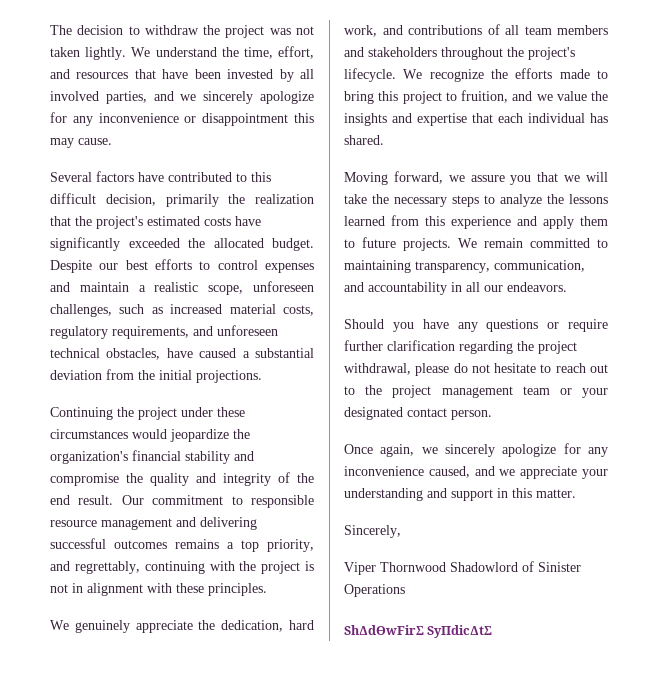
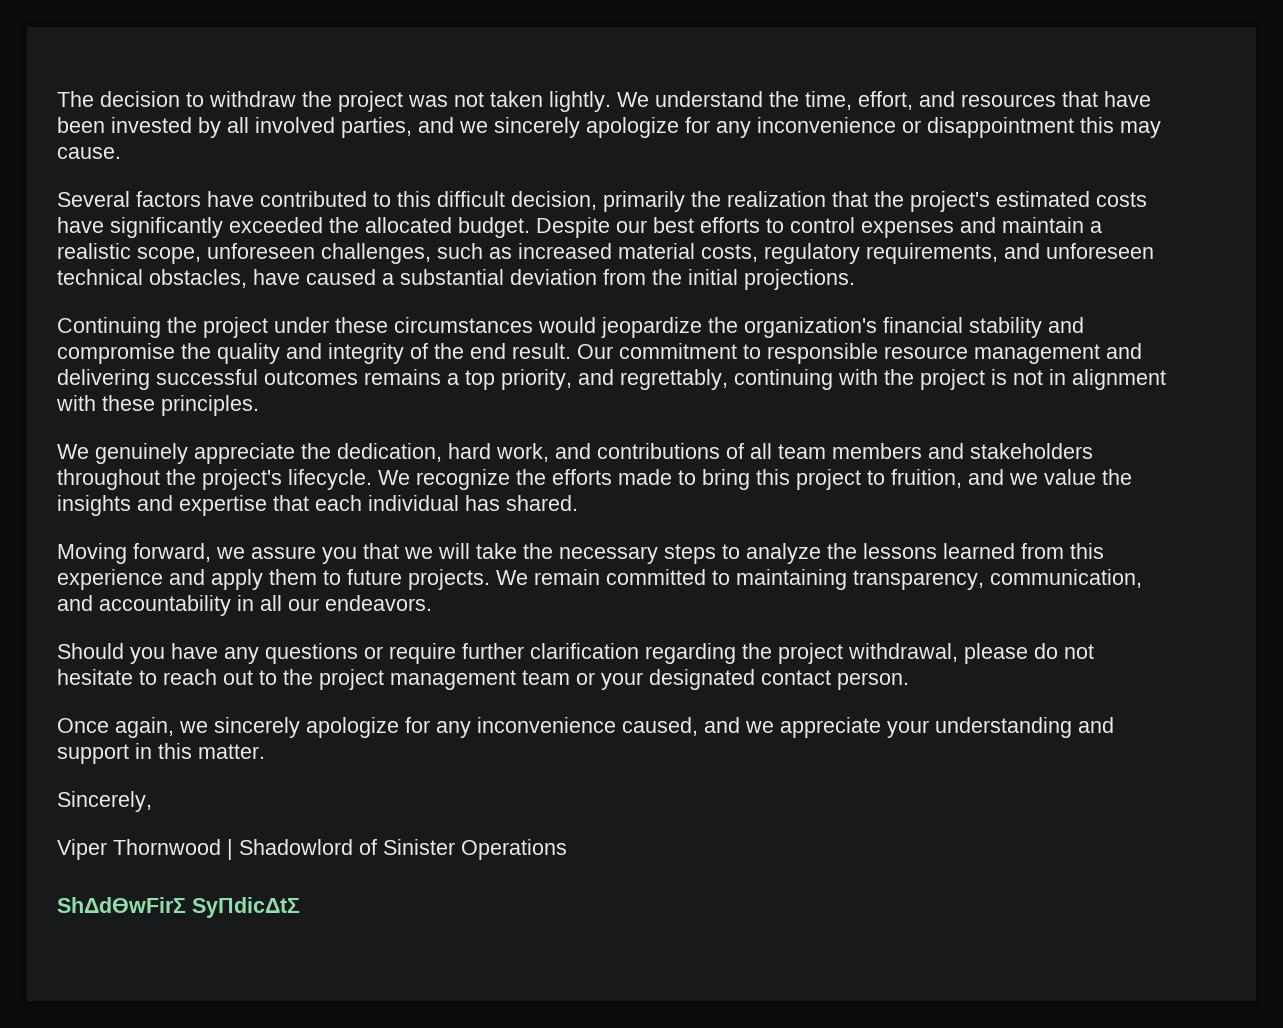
- Viper Thornwood Shadowlord of Sinister Operations
+ Viper Thornwood | Shadowlord of Sinister Operations

